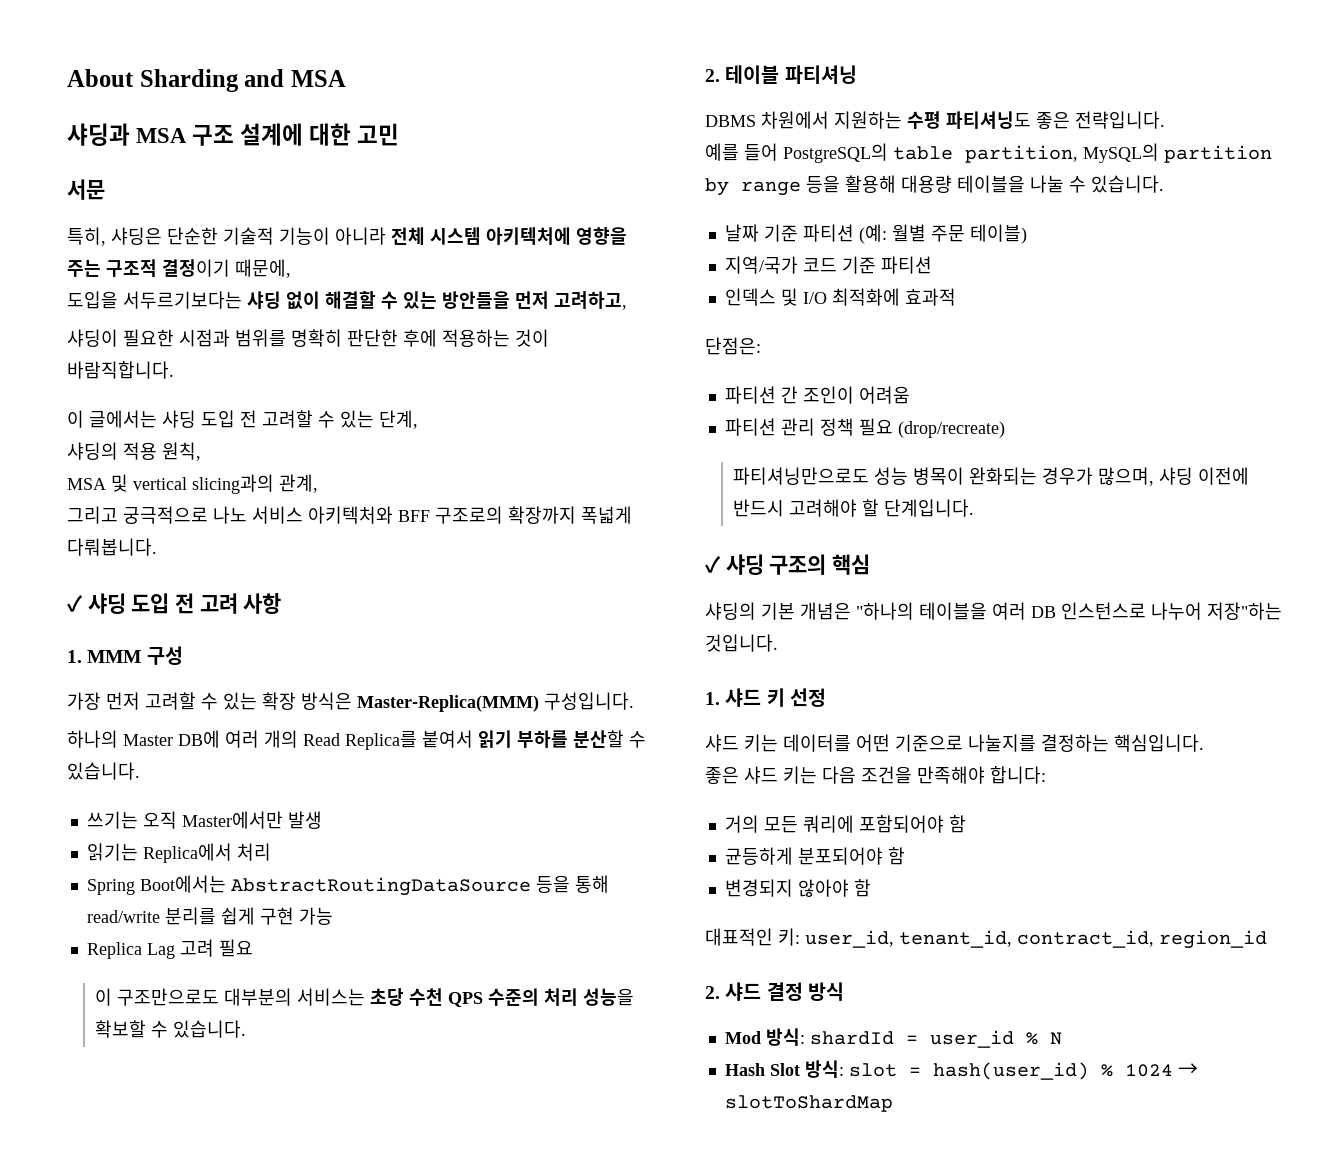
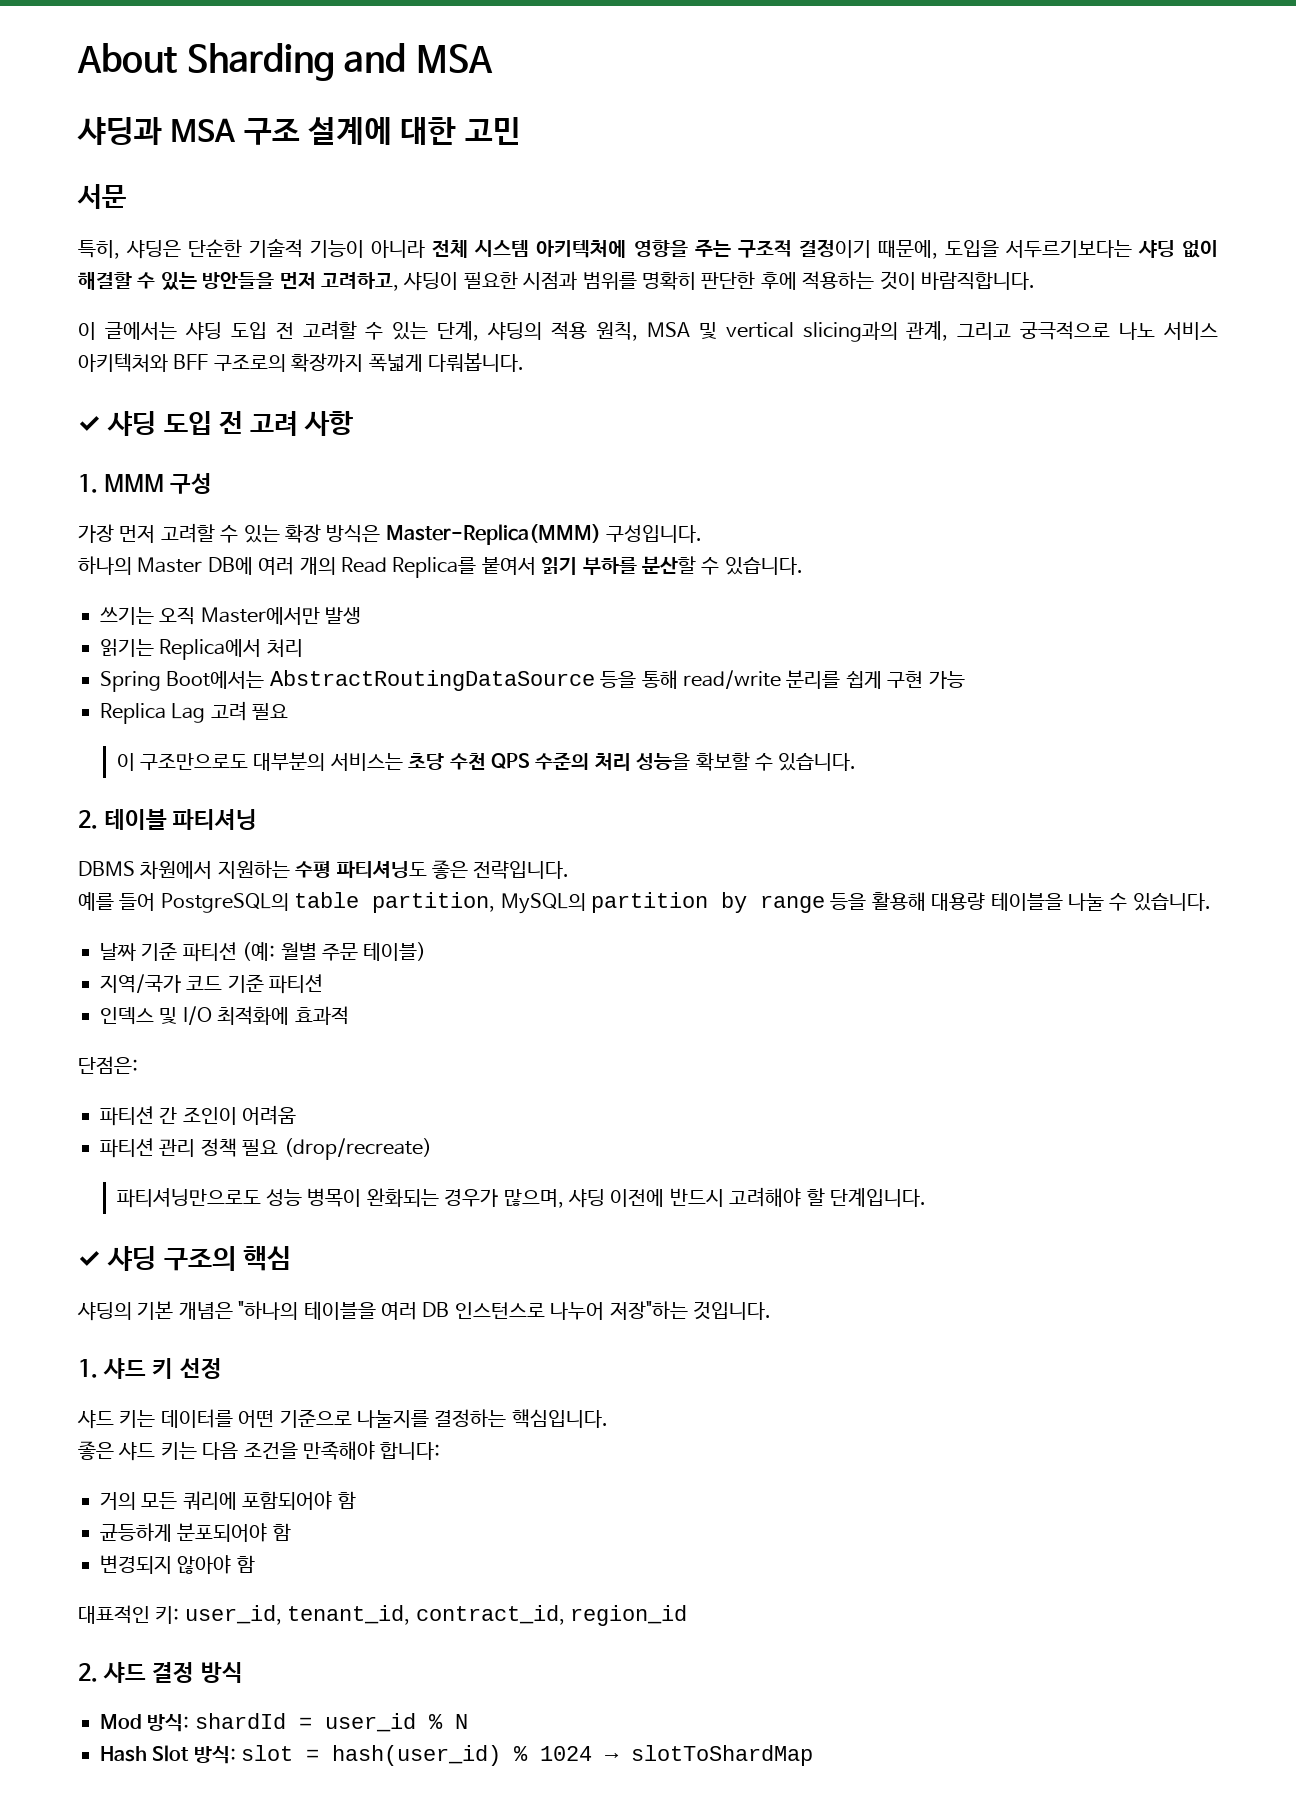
- 특히, 샤딩은 단순한 기술적 기능이 아니라 전체 시스템 아키텍처에 영향을 주는 구조적 결정이기 때문에,
- 도입을 서두르기보다는 샤딩 없이 해결할 수 있는 방안들을 먼저 고려하고,
- 샤딩이 필요한 시점과 범위를 명확히 판단한 후에 적용하는 것이 바람직합니다.
+ 특히, 샤딩은 단순한 기술적 기능이 아니라 전체 시스템 아키텍처에 영향을 주는 구조적 결정이기 때문에, 도입을 서두르기보다는 샤딩 없이 해결할 수 있는 방안들을 먼저 고려하고, 샤딩이 필요한 시점과 범위를 명확히 판단한 후에 적용하는 것이 바람직합니다.
- 이 글에서는 샤딩 도입 전 고려할 수 있는 단계,
- 샤딩의 적용 원칙,
- MSA 및 vertical slicing과의 관계,
- 그리고 궁극적으로 나노 서비스 아키텍처와 BFF 구조로의 확장까지 폭넓게 다뤄봅니다.
+ 이 글에서는 샤딩 도입 전 고려할 수 있는 단계, 샤딩의 적용 원칙, MSA 및 vertical slicing과의 관계, 그리고 궁극적으로 나노 서비스 아키텍처와 BFF 구조로의 확장까지 폭넓게 다뤄봅니다.

